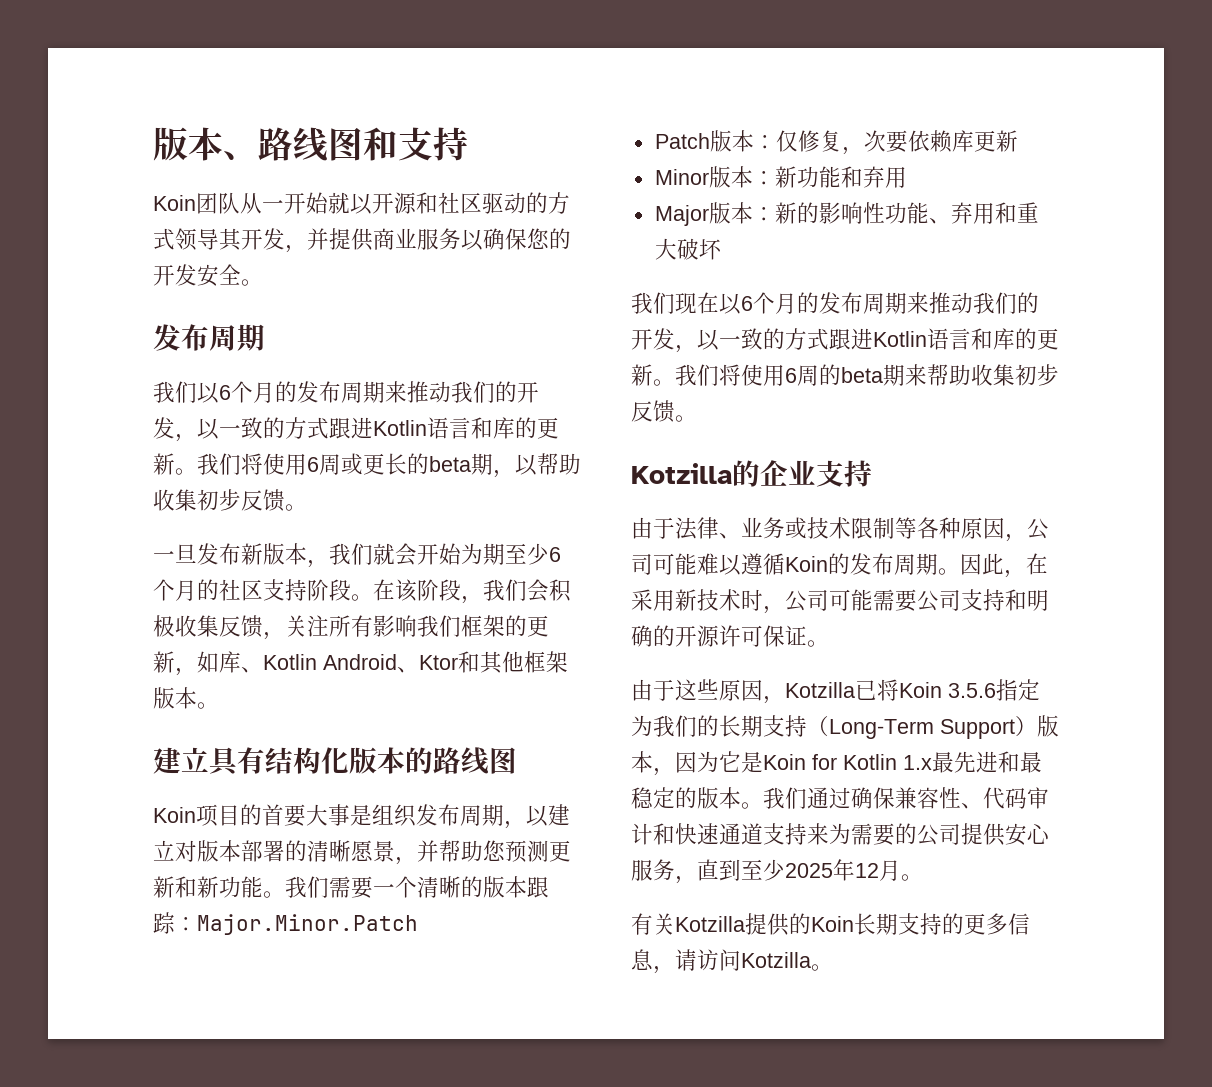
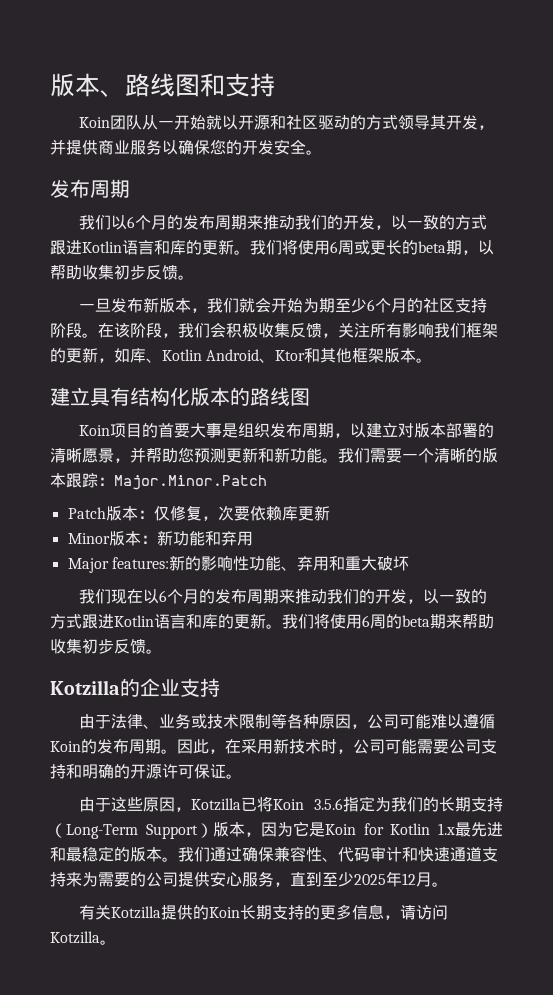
- Major版本：新的影响性功能、弃用和重大破坏
+ Major features:新的影响性功能、弃用和重大破坏

